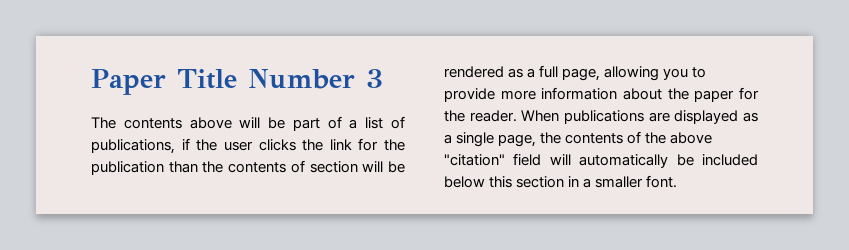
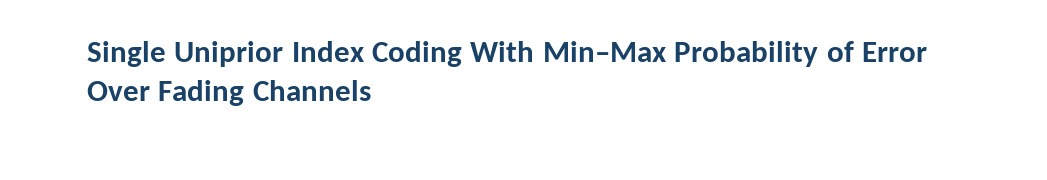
- Paper Title Number 3
- The contents above will be part of a list of publications, if the user clicks the link for the publication than the contents of section will be rendered as a full page, allowing you to provide more information about the paper for the reader. When publications are displayed as a single page, the contents of the above "citation" field will automatically be included below this section in a smaller font.
+ Single Uniprior Index Coding With Min–Max Probability of Error Over Fading Channels

